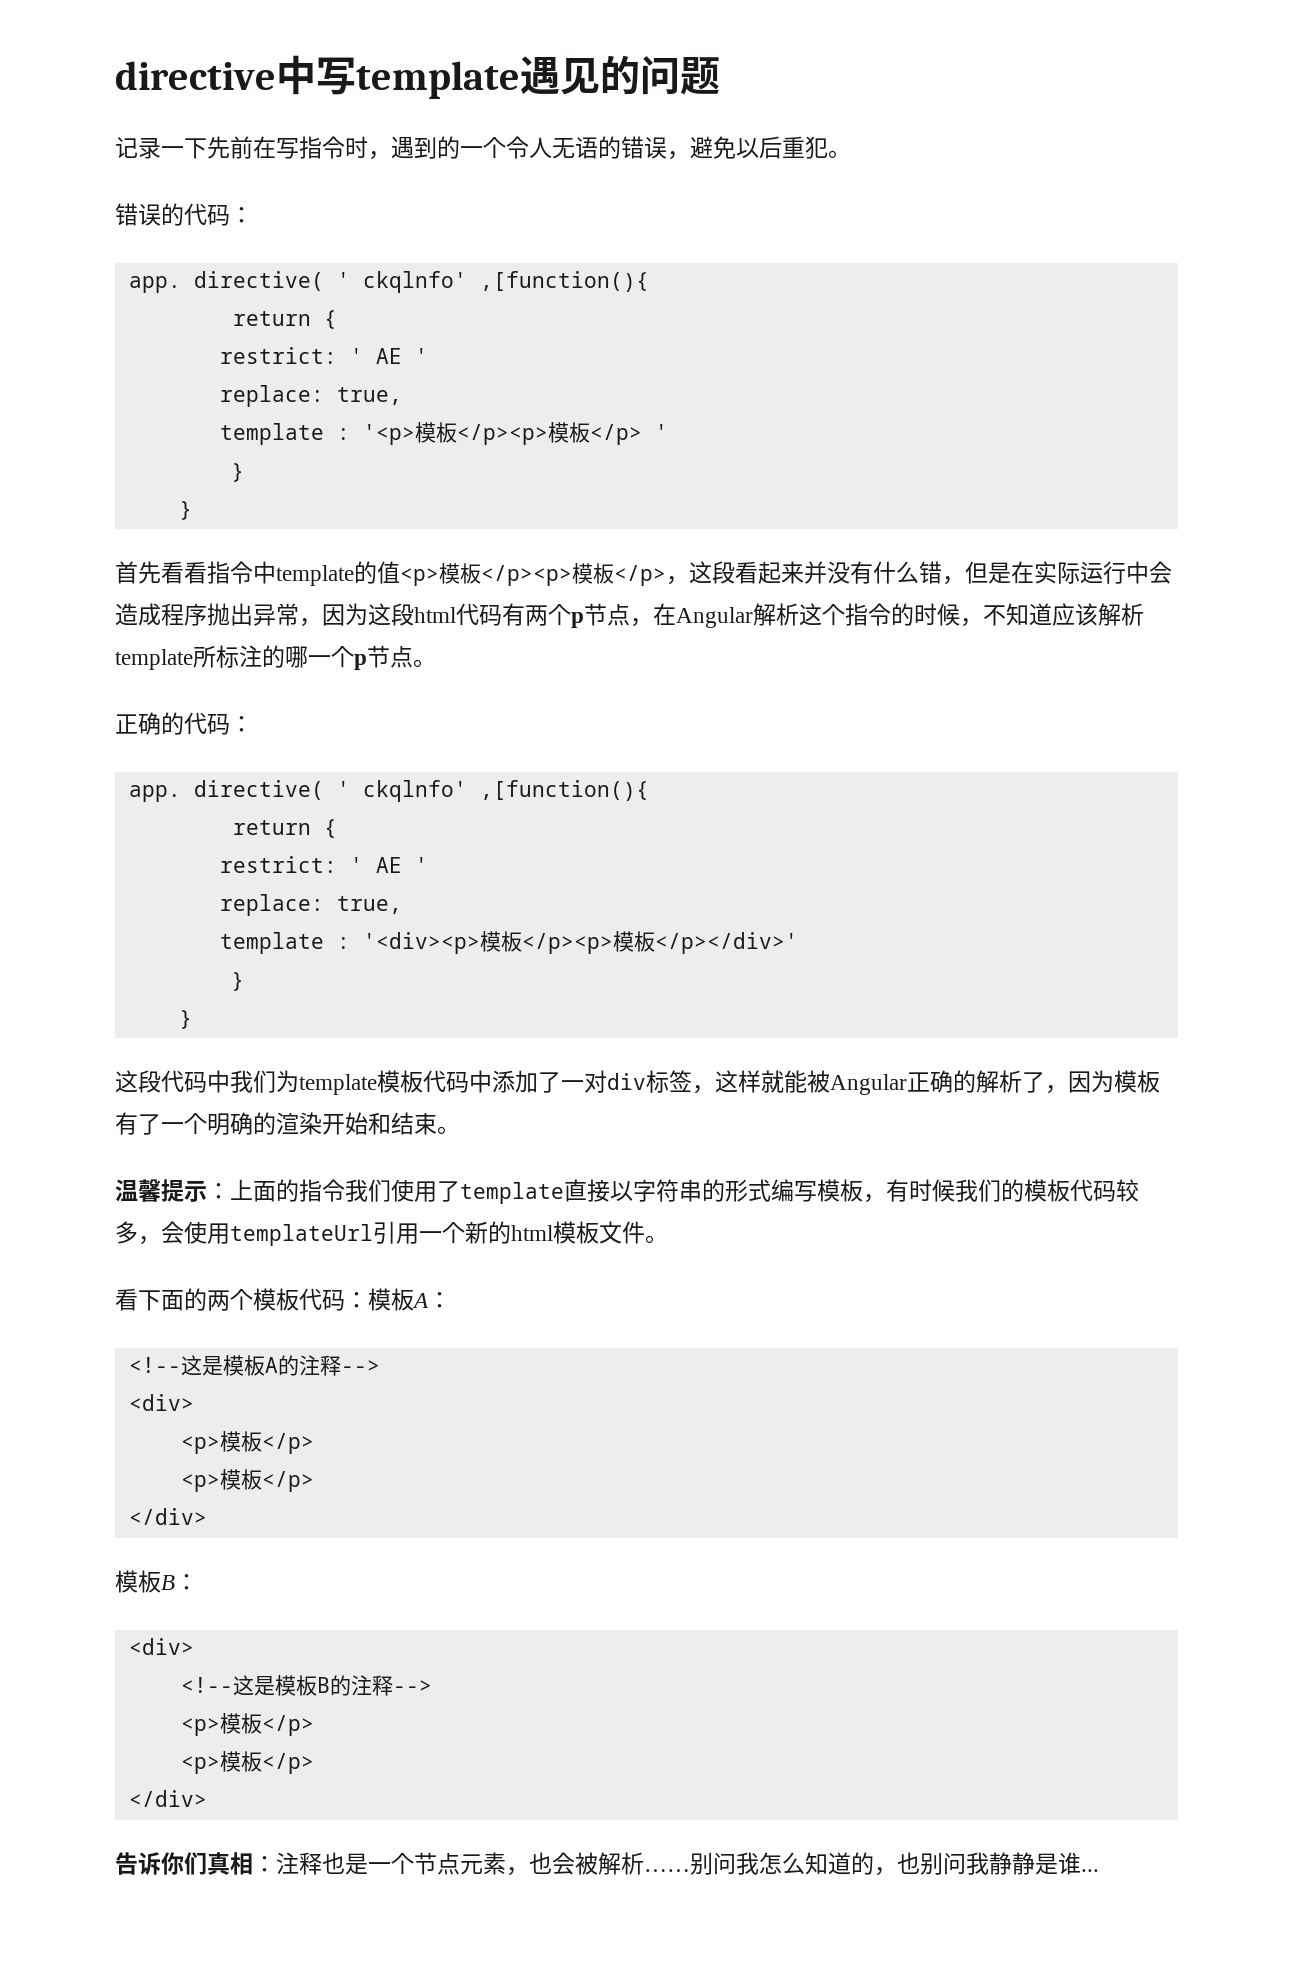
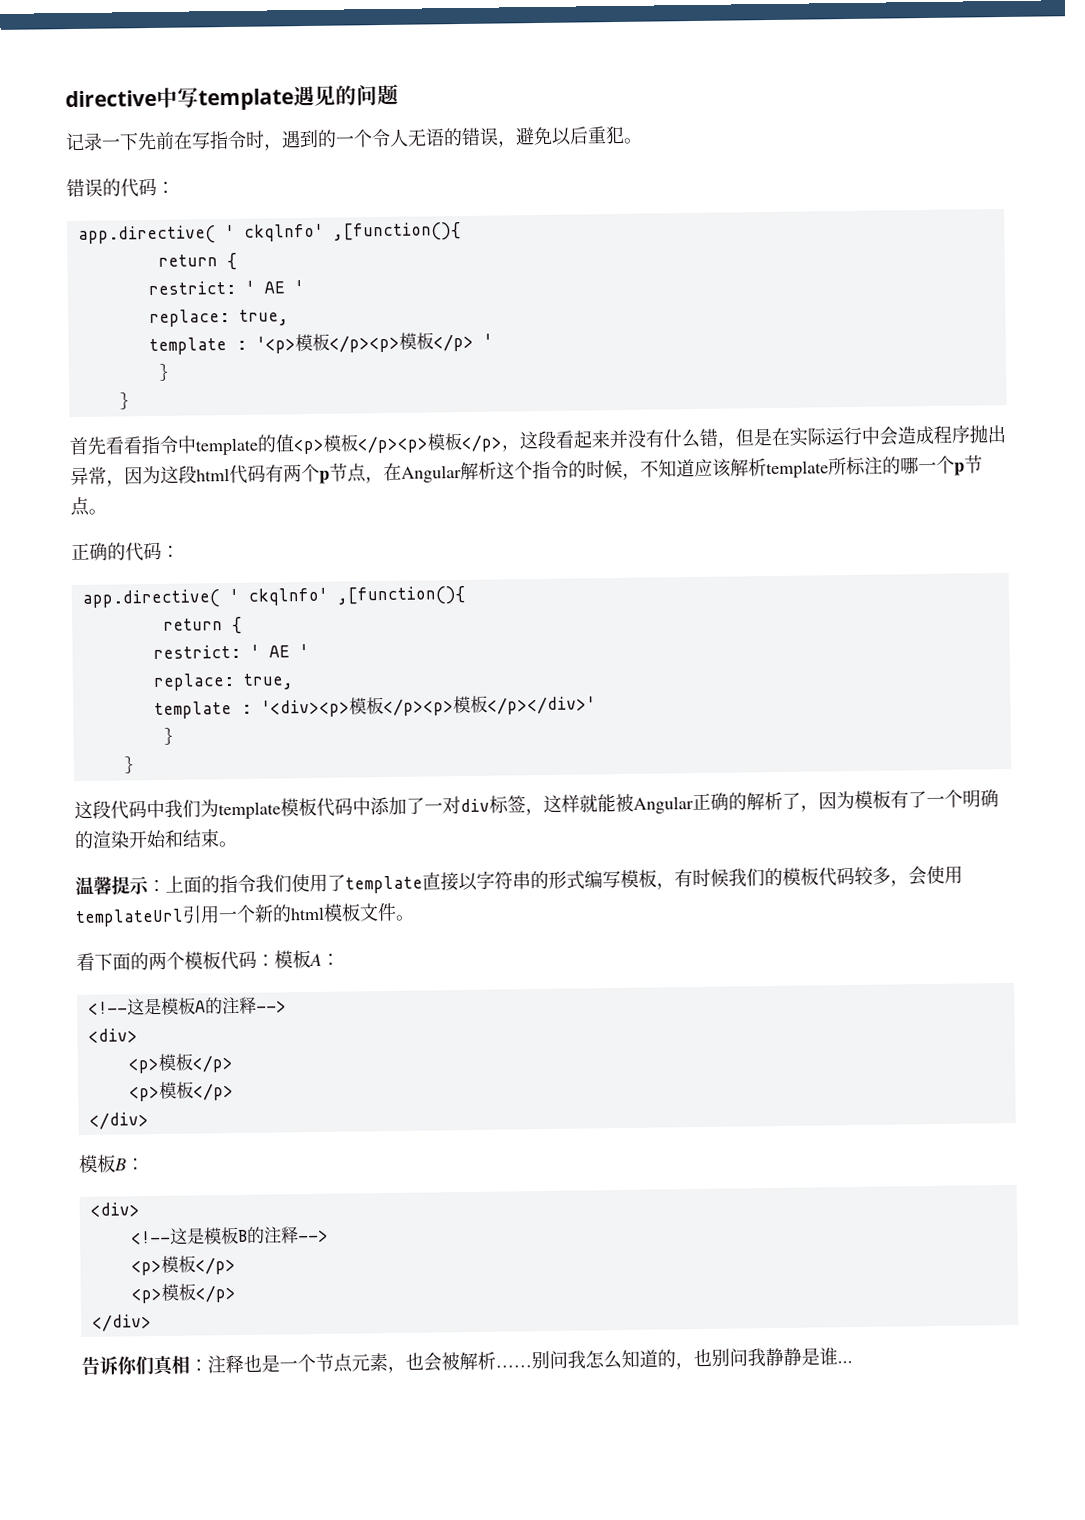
  错误的代码：
- app. directive( ' ckqlnfo' ,[function(){
+ app.directive( ' ckqlnfo' ,[function(){
  正确的代码：
- app. directive( ' ckqlnfo' ,[function(){
+ app.directive( ' ckqlnfo' ,[function(){

